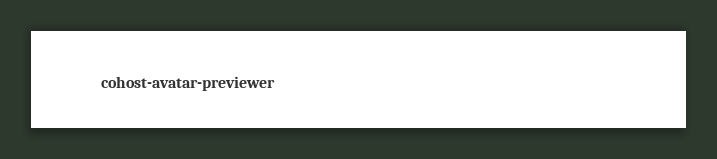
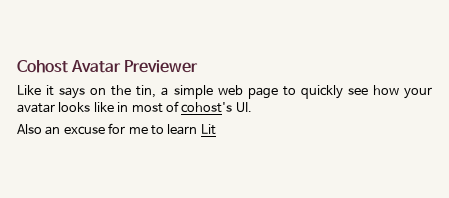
- cohost-avatar-previewer
+ Cohost Avatar Previewer
+ Like it says on the tin, a simple web page to quickly see how your avatar looks like in most of cohost's UI.
+ Also an excuse for me to learn Lit

